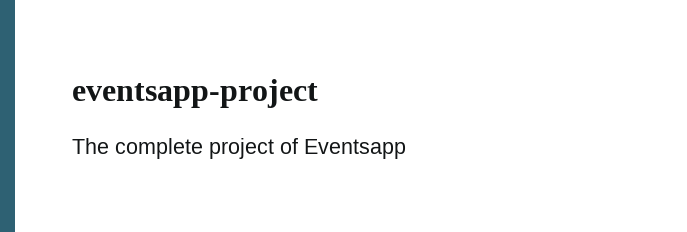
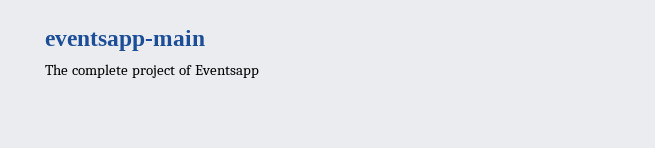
- eventsapp-project
+ eventsapp-main

